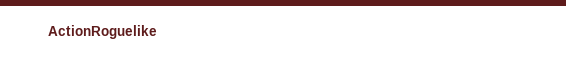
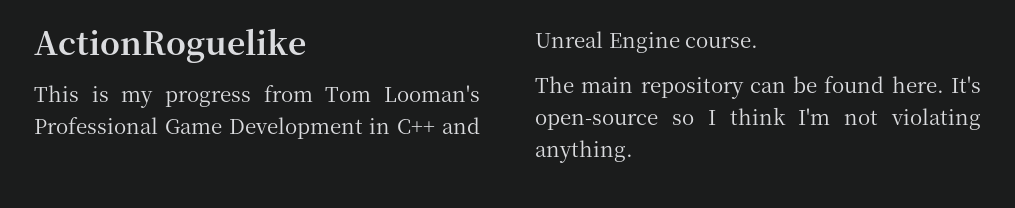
+ This is my progress from Tom Looman's Professional Game Development in C++ and Unreal Engine course.
+ The main repository can be found here. It's open-source so I think I'm not violating anything.

